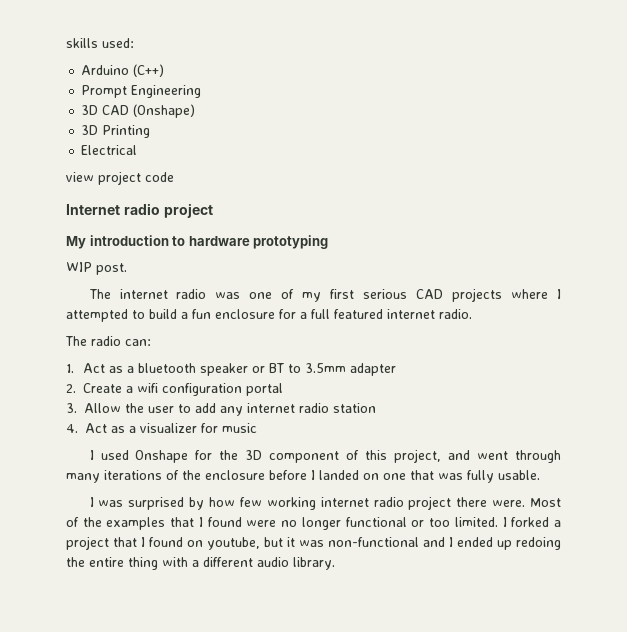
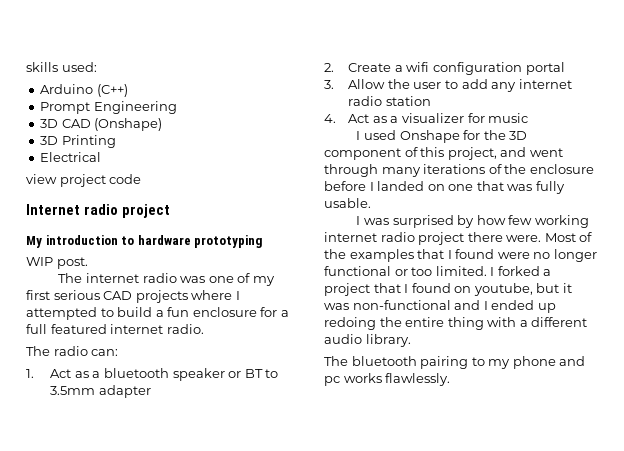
+ The bluetooth pairing to my phone and pc works flawlessly.

